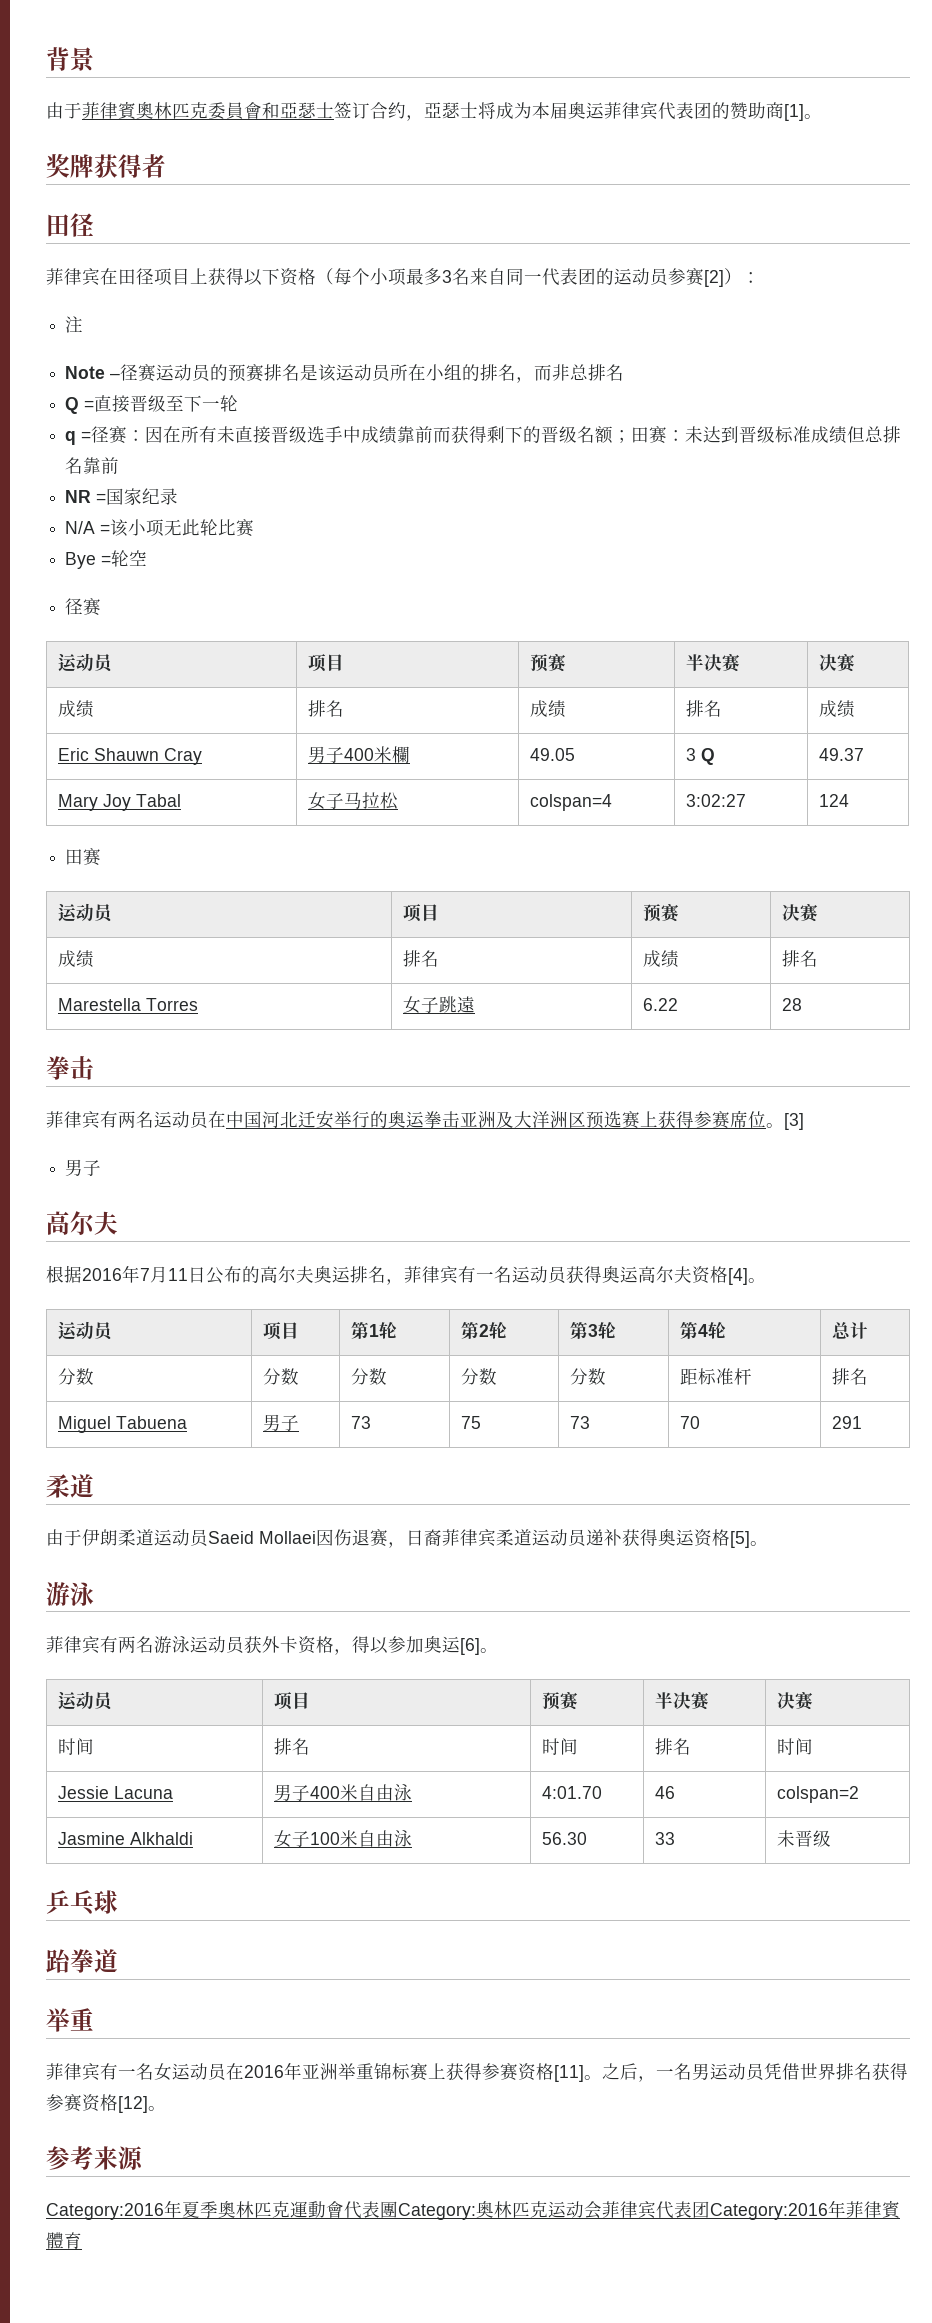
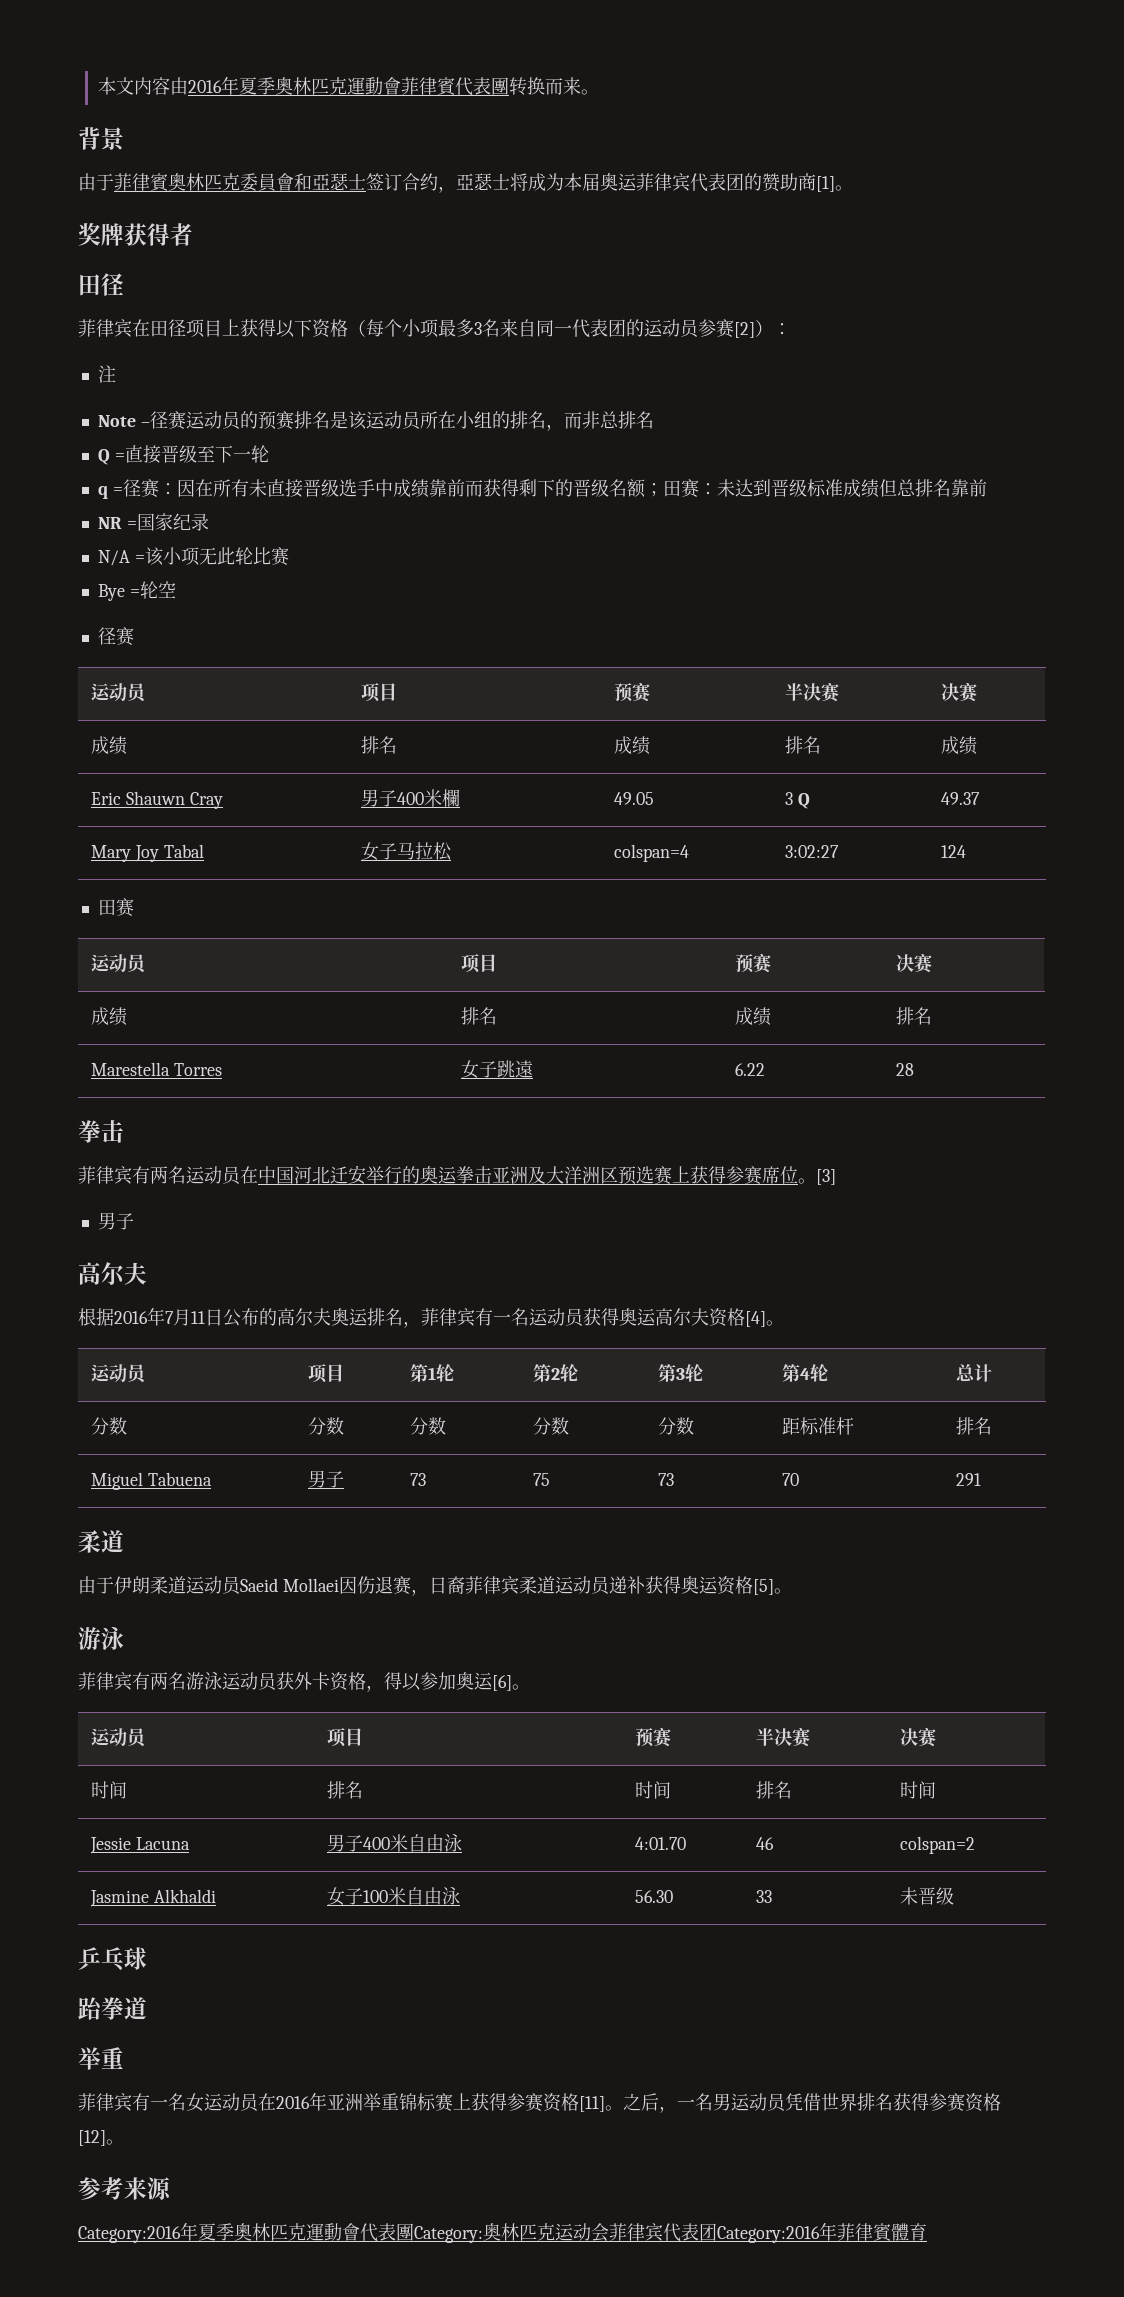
+ 本文内容由2016年夏季奧林匹克運動會菲律賓代表團转换而来。

